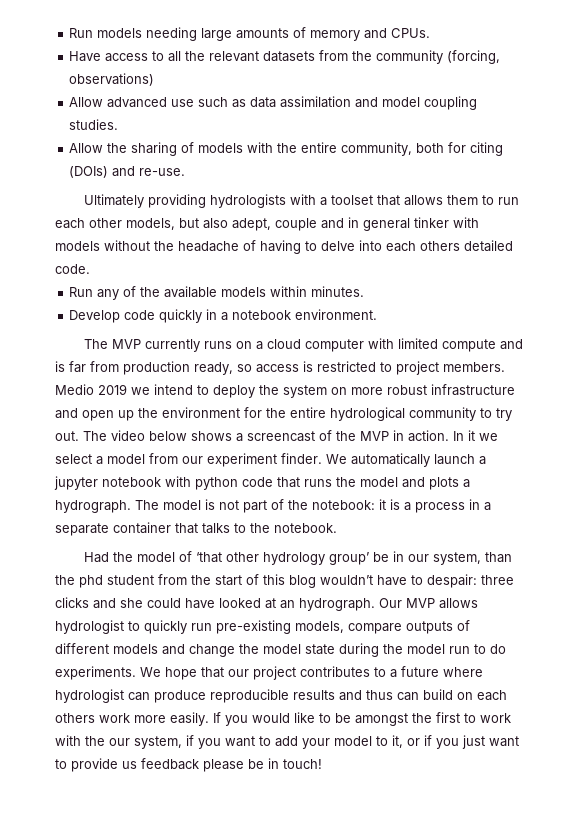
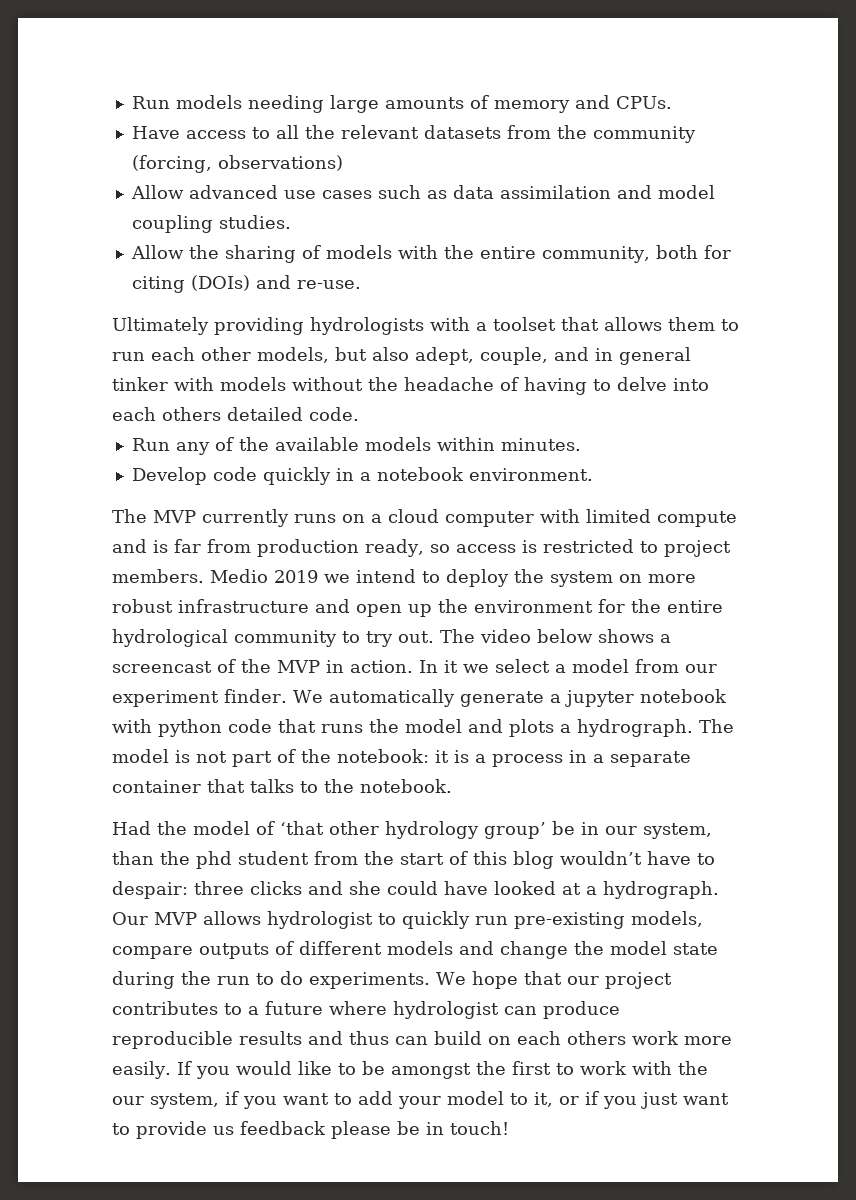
- Allow advanced use such as data assimilation and model coupling studies.
+ Allow advanced use cases such as data assimilation and model coupling studies.
- Ultimately providing hydrologists with a toolset that allows them to run each other models, but also adept, couple and in general tinker with models without the headache of having to delve into each others detailed code.
+ Ultimately providing hydrologists with a toolset that allows them to run each other models, but also adept, couple, and in general tinker with models without the headache of having to delve into each others detailed code.
- We automatically launch a jupyter notebook with python code that runs the model and plots a hydrograph.
+ We automatically generate a jupyter notebook with python code that runs the model and plots a hydrograph.
- Had the model of ‘that other hydrology group’ be in our system, than the phd student from the start of this blog wouldn’t have to despair: three clicks and she could have looked at an hydrograph.
+ Had the model of ‘that other hydrology group’ be in our system, than the phd student from the start of this blog wouldn’t have to despair: three clicks and she could have looked at a hydrograph.
- Our MVP allows hydrologist to quickly run pre-existing models, compare outputs of different models and change the model state during the model run to do experiments.
+ Our MVP allows hydrologist to quickly run pre-existing models, compare outputs of different models and change the model state during the run to do experiments.

